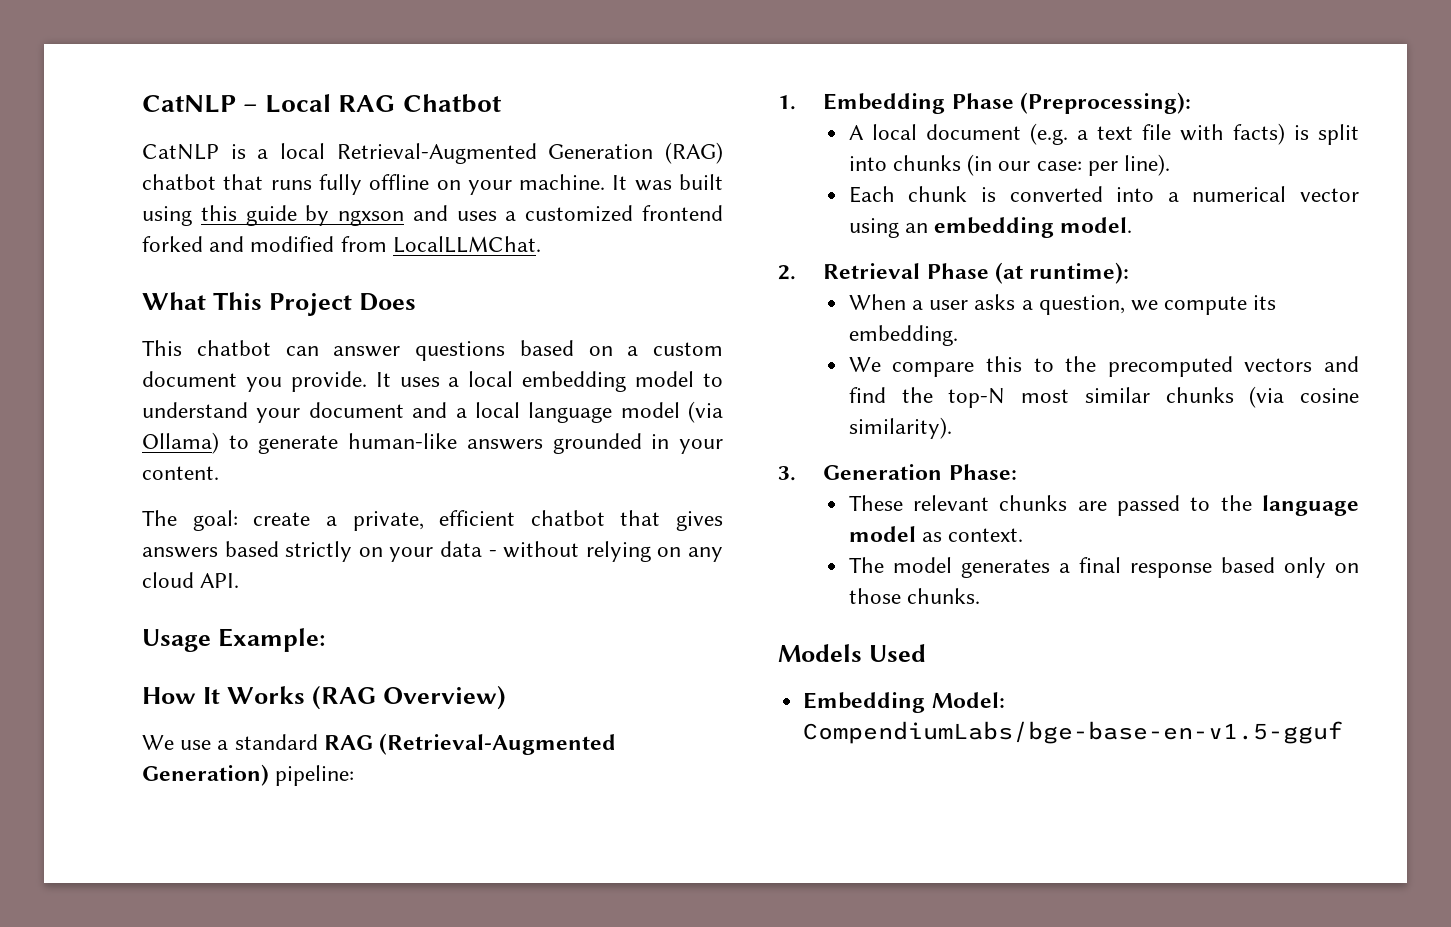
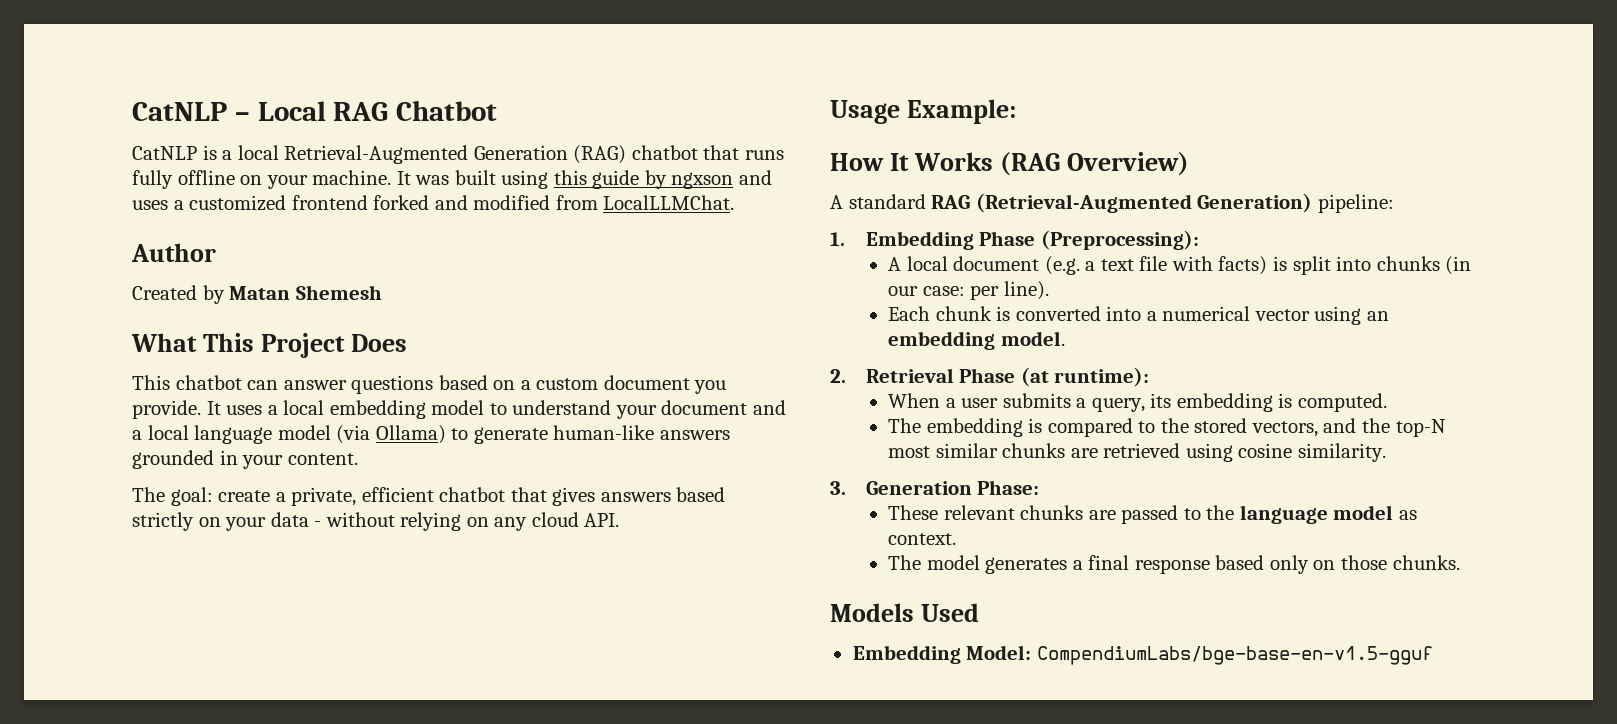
+ Author
+ Created by Matan Shemesh
- We use a standard RAG (Retrieval-Augmented Generation) pipeline:
+ A standard RAG (Retrieval-Augmented Generation) pipeline:
- When a user asks a question, we compute its embedding.
- We compare this to the precomputed vectors and find the top-N most similar chunks (via cosine similarity).
+ When a user submits a query, its embedding is computed.
+ The embedding is compared to the stored vectors, and the top-N most similar chunks are retrieved using cosine similarity.

